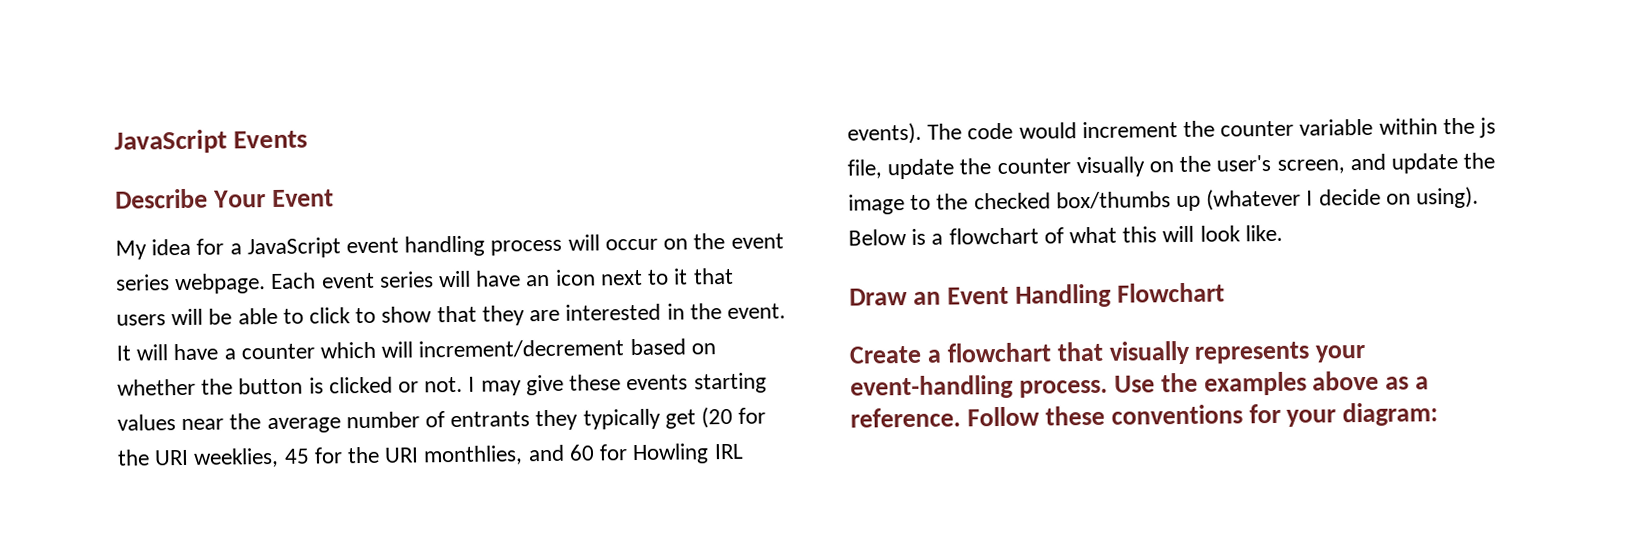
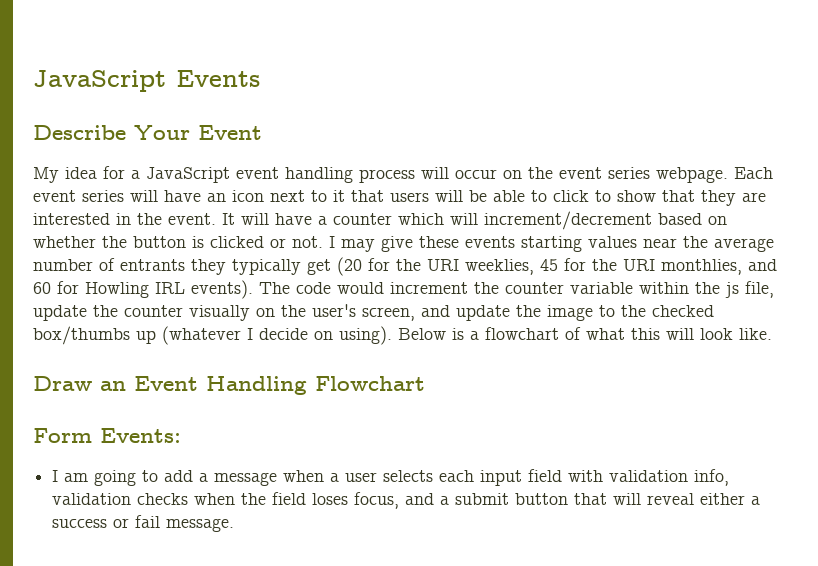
- Create a flowchart that visually represents your event-handling process. Use the examples above as a reference. Follow these conventions for your diagram:
+ Form Events:
+ I am going to add a message when a user selects each input field with validation info, validation checks when the field loses focus, and a submit button that will reveal either a success or fail message.

